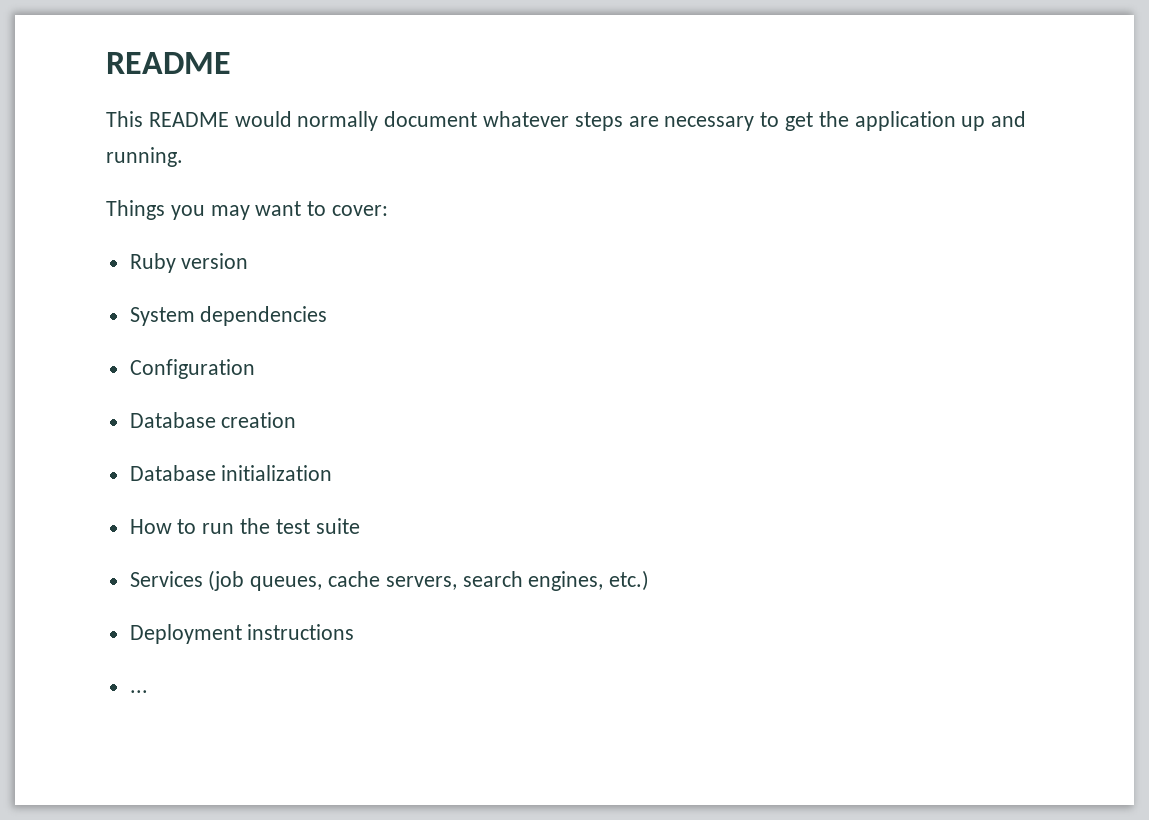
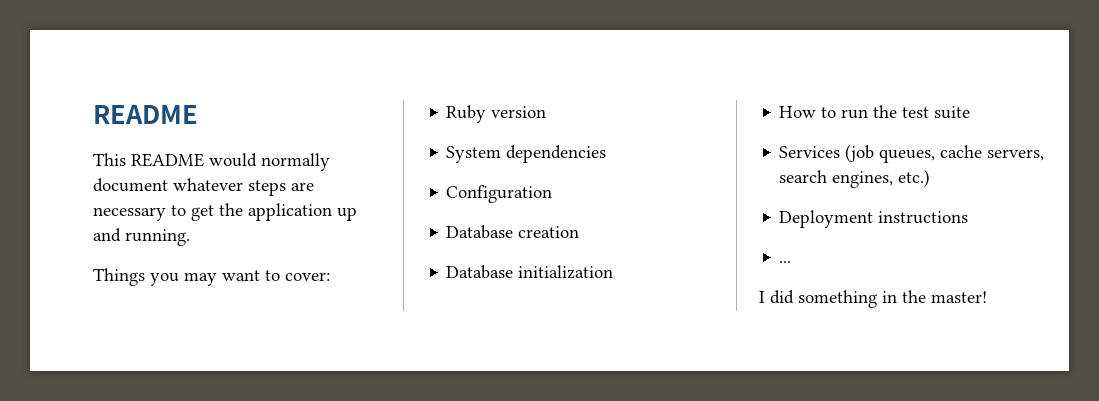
+ I did something in the master!

